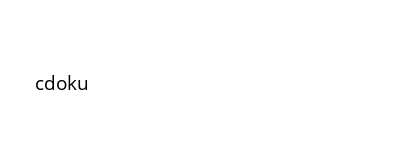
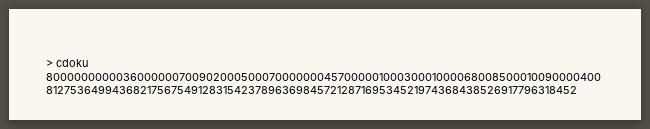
- cdoku
+ > cdoku 800000000003600000070090200050007000000045700000100030001000068008500010090000400 812753649943682175675491283154237896369845721287169534521974368438526917796318452

